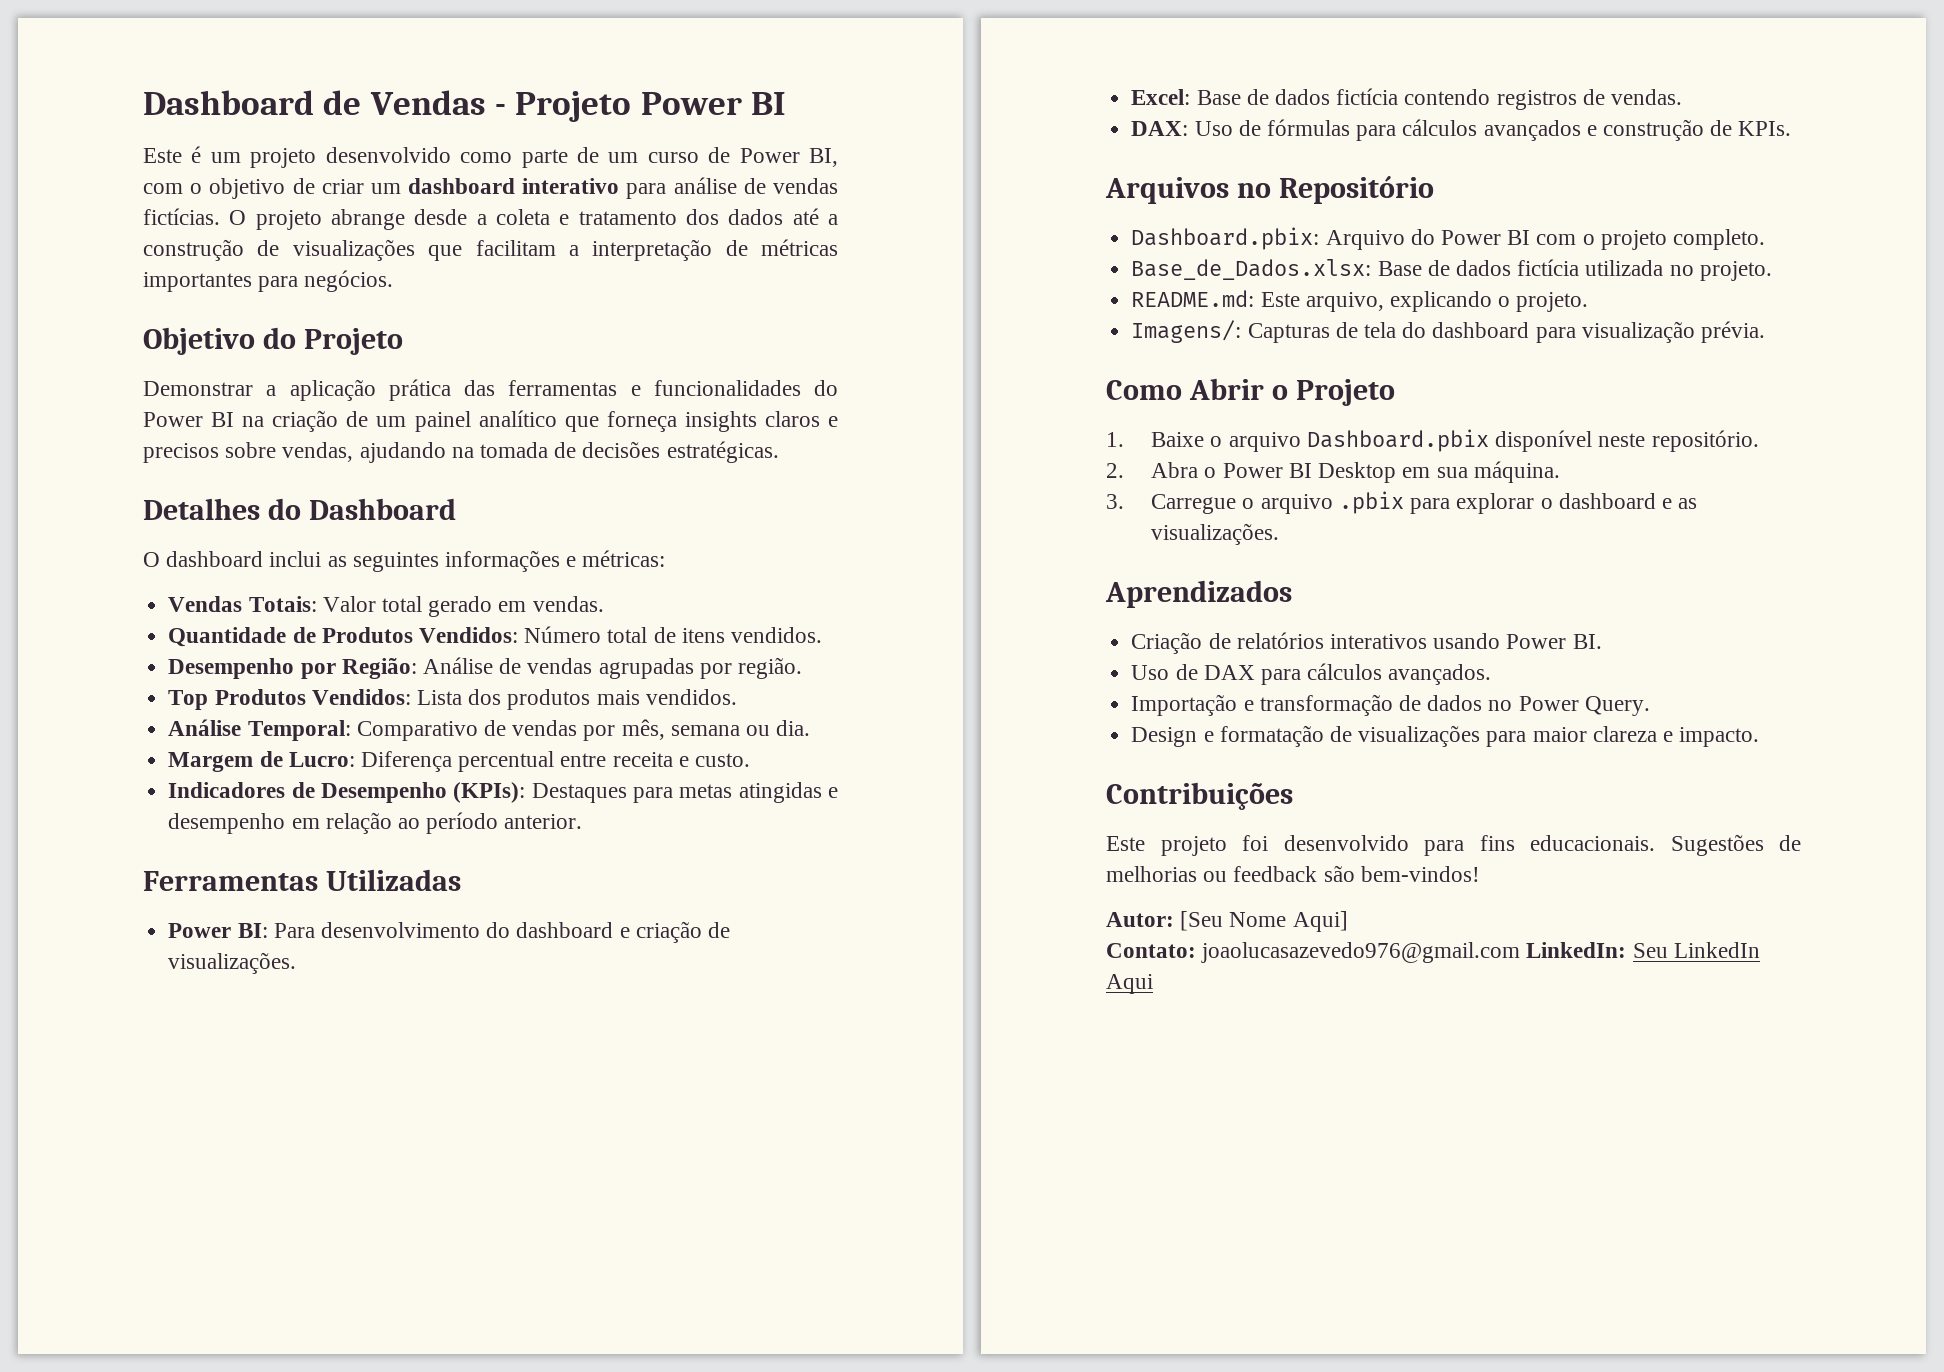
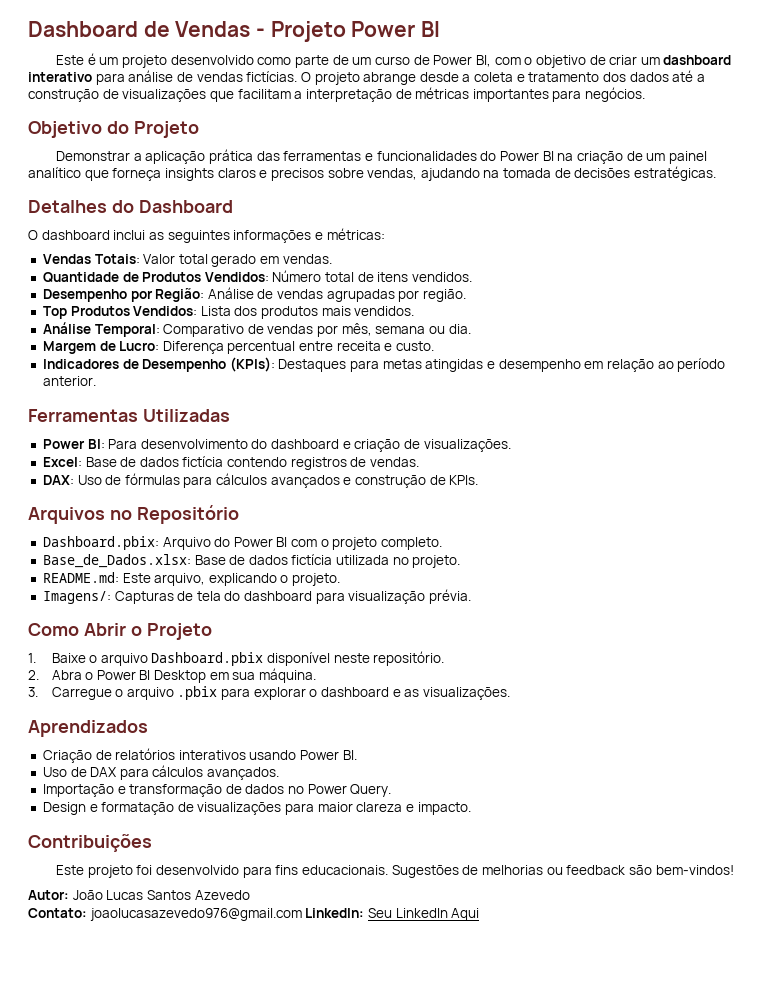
- Autor: [Seu Nome Aqui]
+ Autor: João Lucas Santos Azevedo

